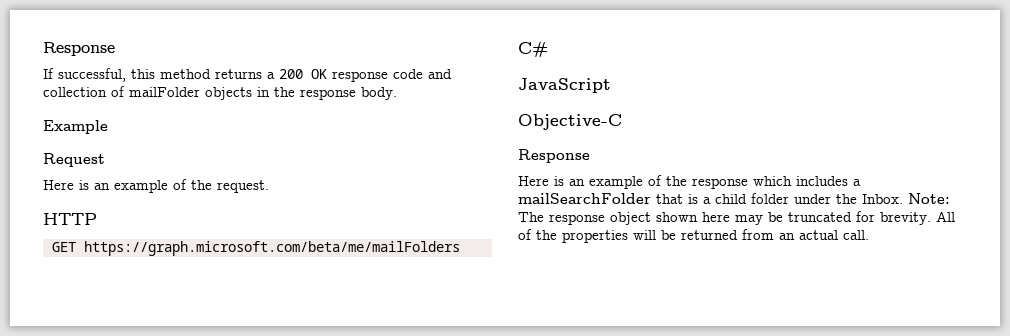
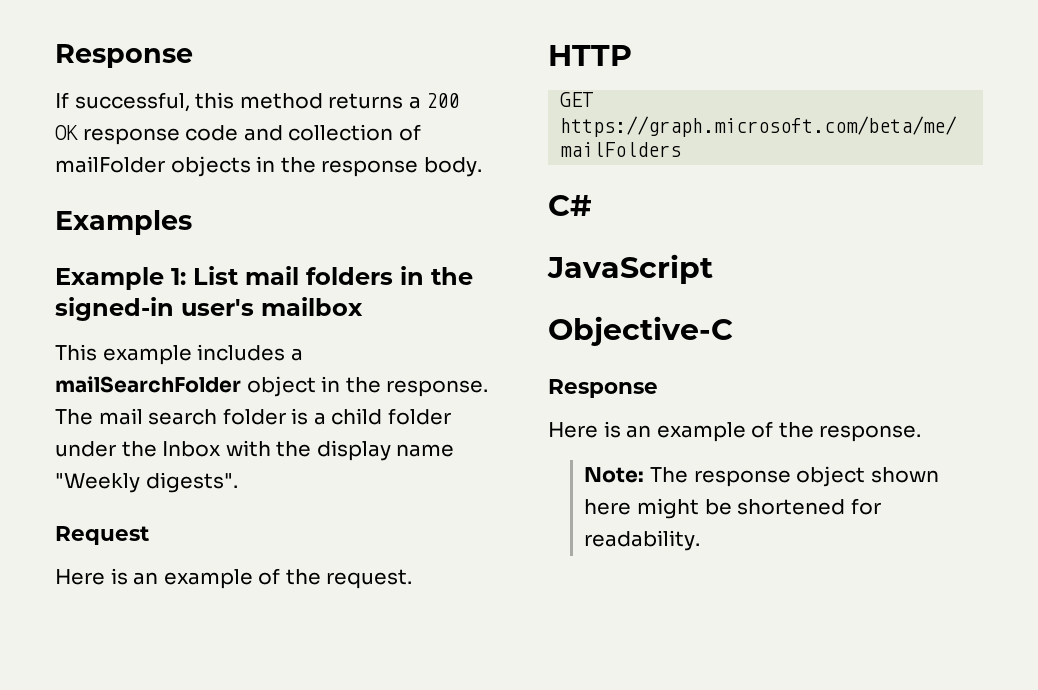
+ Examples
- Example
+ Example 1: List mail folders in the signed-in user's mailbox
+ This example includes a mailSearchFolder object in the response. The mail search folder is a child folder under the Inbox with the display name "Weekly digests".
- Here is an example of the response which includes a mailSearchFolder that is a child folder under the Inbox. Note: The response object shown here may be truncated for brevity. All of the properties will be returned from an actual call.
+ Here is an example of the response.
+ Note: The response object shown here might be shortened for readability.

